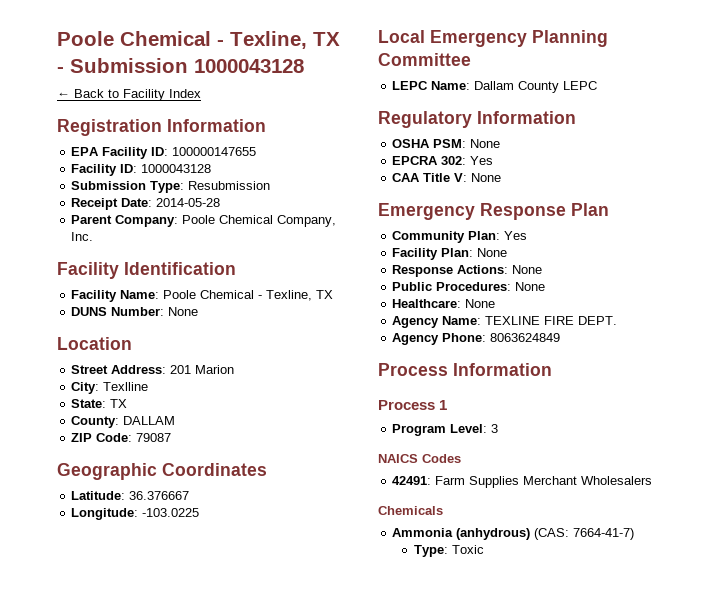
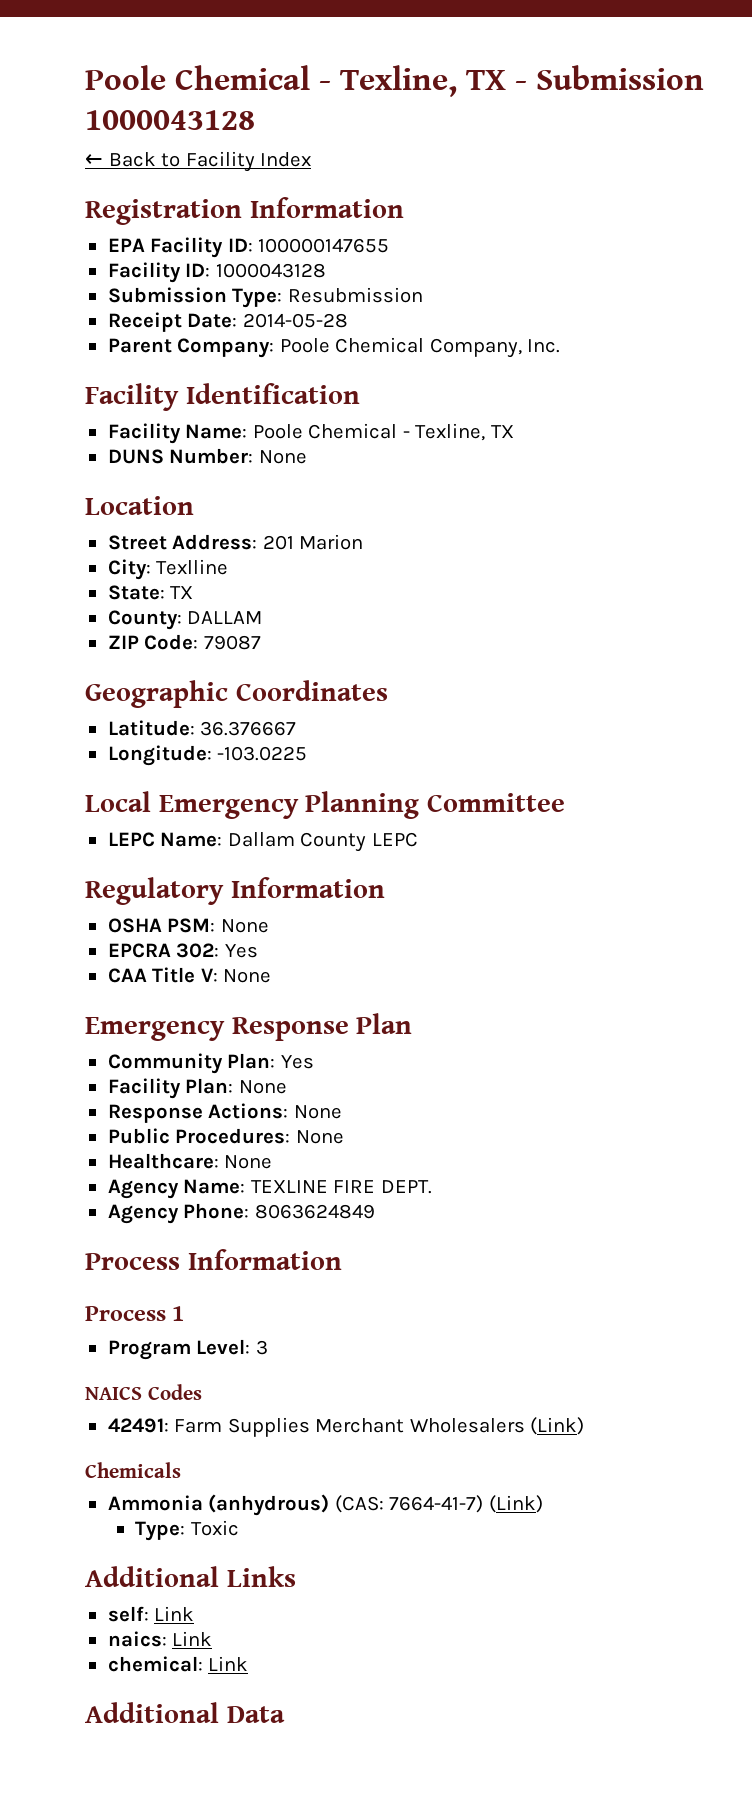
- 42491: Farm Supplies Merchant Wholesalers
+ 42491: Farm Supplies Merchant Wholesalers (Link)
- Ammonia (anhydrous) (CAS: 7664-41-7)
+ Ammonia (anhydrous) (CAS: 7664-41-7) (Link)
+ Additional Links
+ self: Link
+ naics: Link
+ chemical: Link
+ Additional Data

